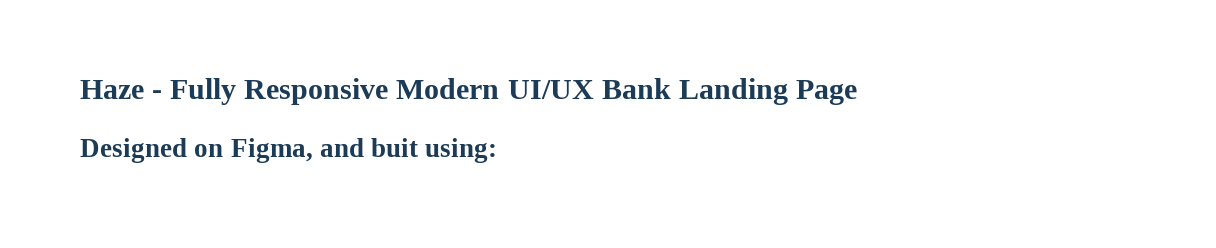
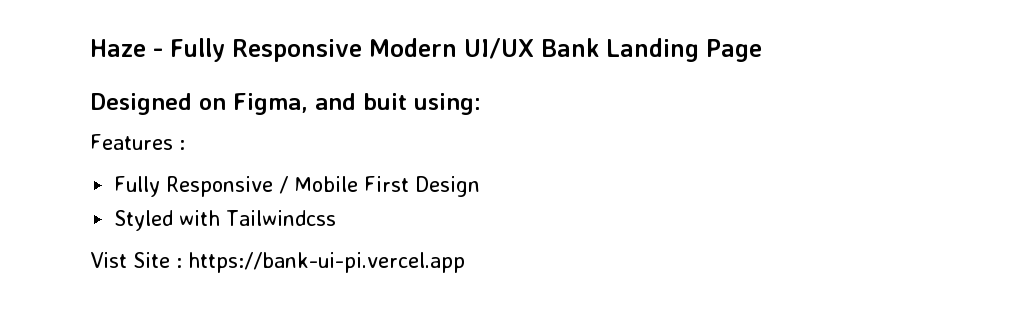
+ Features :
+ Fully Responsive / Mobile First Design
+ Styled with Tailwindcss
+ Vist Site : https://bank-ui-pi.vercel.app

